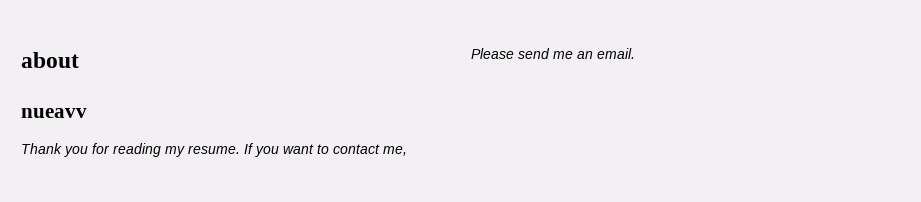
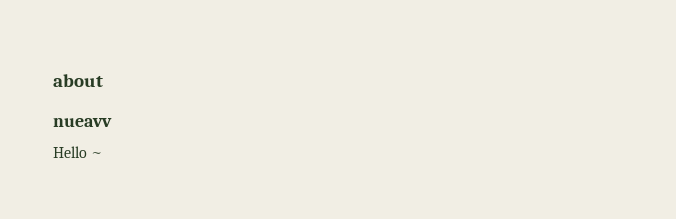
- Thank you for reading my resume. If you want to contact me, Please send me an email.
+ Hello ~

